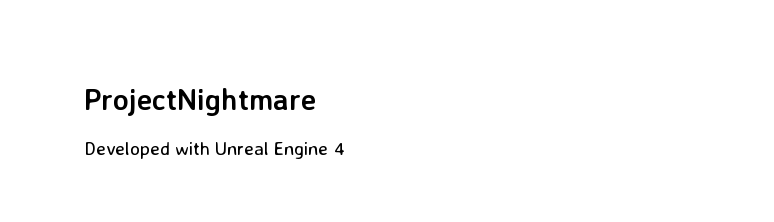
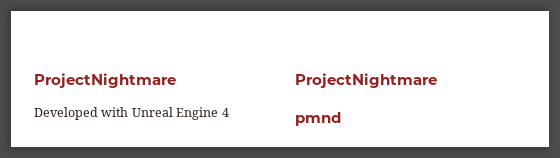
  Developed with Unreal Engine 4
+ ProjectNightmare
+ pmnd

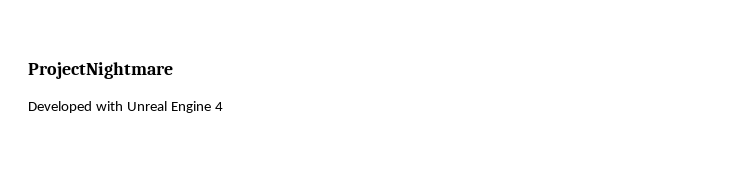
  Developed with Unreal Engine 4
- ProjectNightmare
- pmnd

